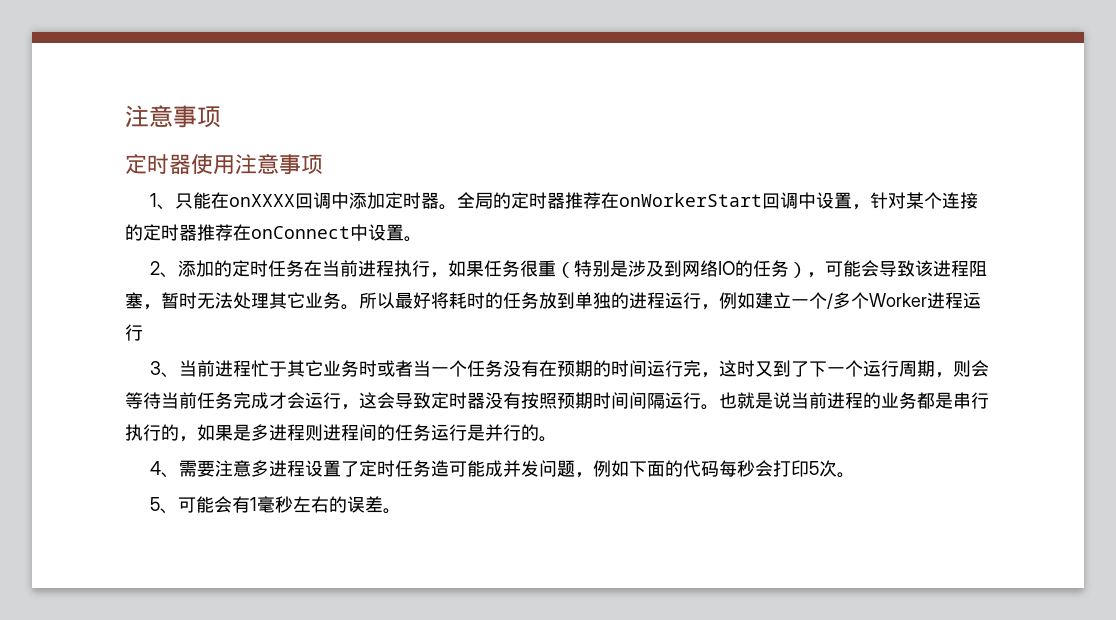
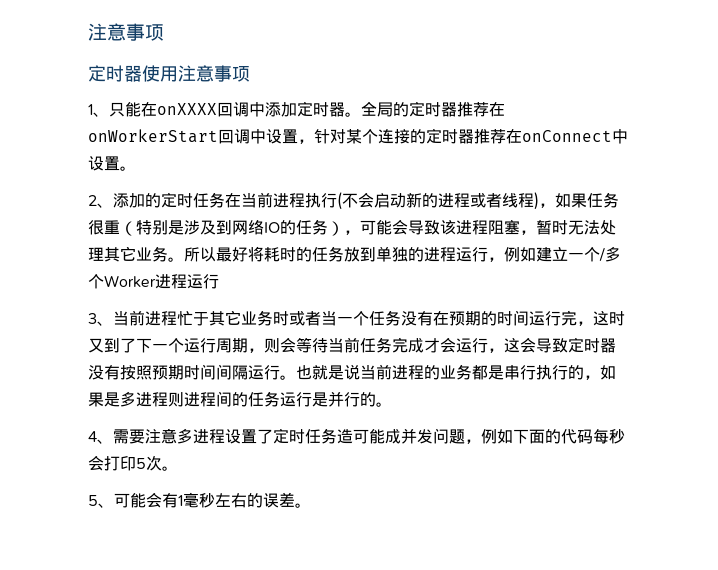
- 2、添加的定时任务在当前进程执行，如果任务很重（特别是涉及到网络IO的任务），可能会导致该进程阻塞，暂时无法处理其它业务。
+ 2、添加的定时任务在当前进程执行(不会启动新的进程或者线程)，如果任务很重（特别是涉及到网络IO的任务），可能会导致该进程阻塞，暂时无法处理其它业务。

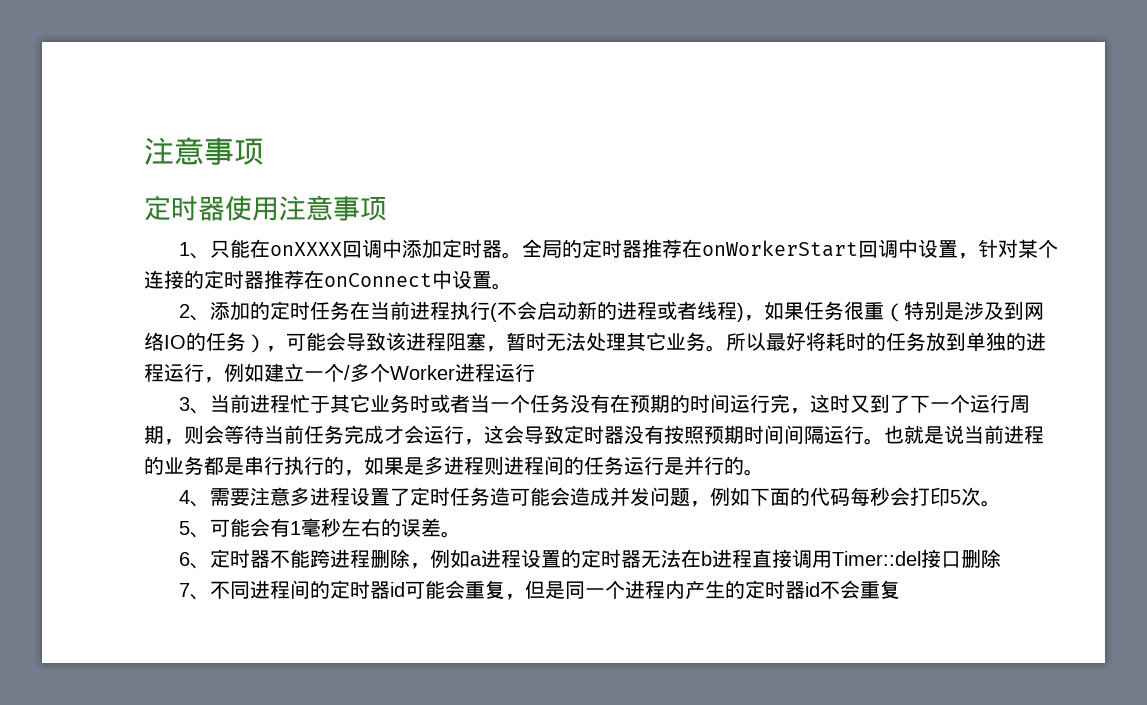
- 4、需要注意多进程设置了定时任务造可能成并发问题，例如下面的代码每秒会打印5次。
+ 4、需要注意多进程设置了定时任务造可能会造成并发问题，例如下面的代码每秒会打印5次。
+ 6、定时器不能跨进程删除，例如a进程设置的定时器无法在b进程直接调用Timer::del接口删除
+ 7、不同进程间的定时器id可能会重复，但是同一个进程内产生的定时器id不会重复

